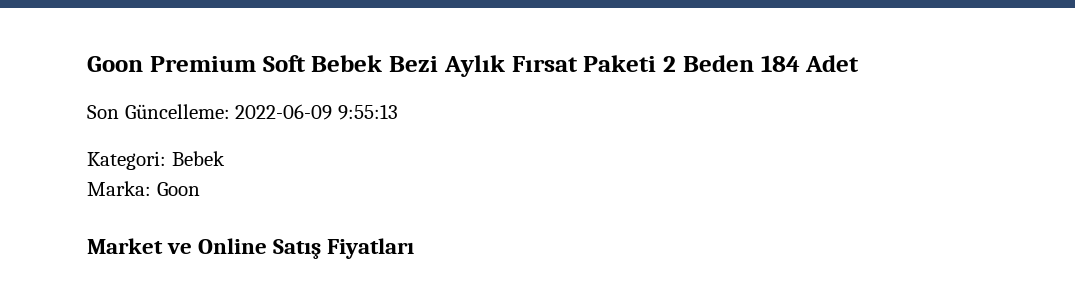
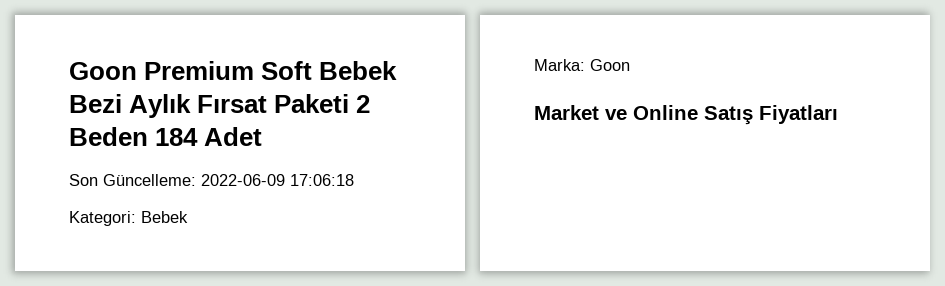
- Son Güncelleme: 2022-06-09 9:55:13
+ Son Güncelleme: 2022-06-09 17:06:18

